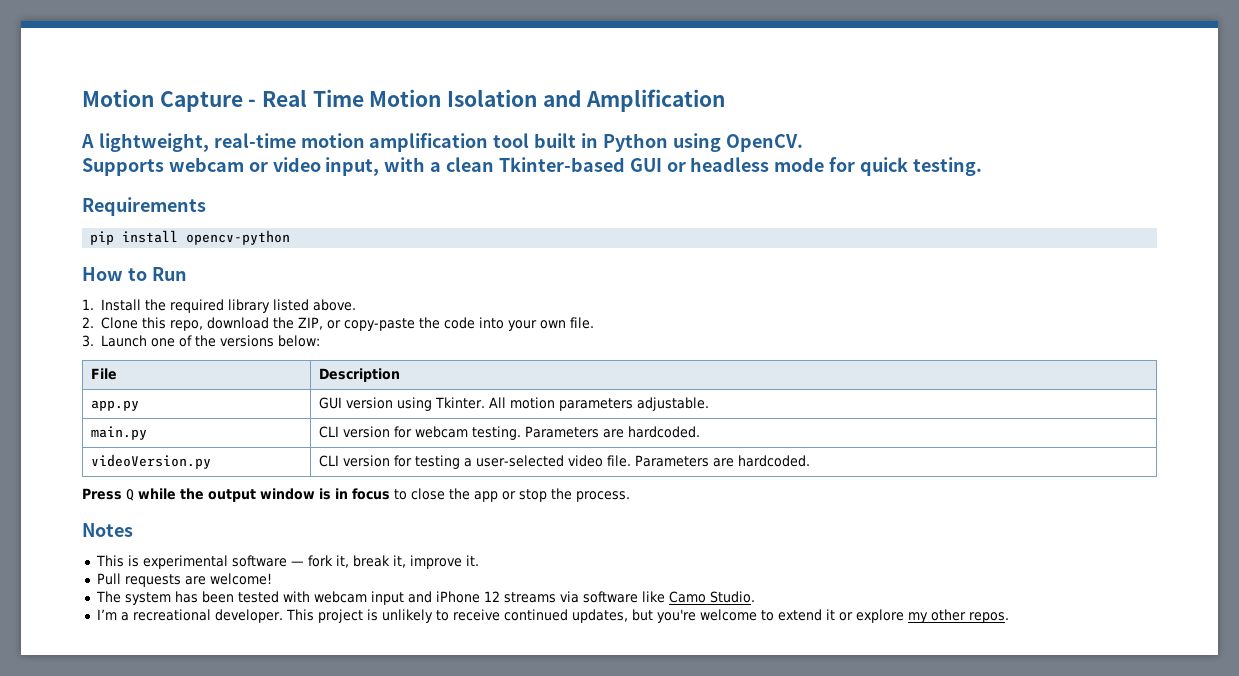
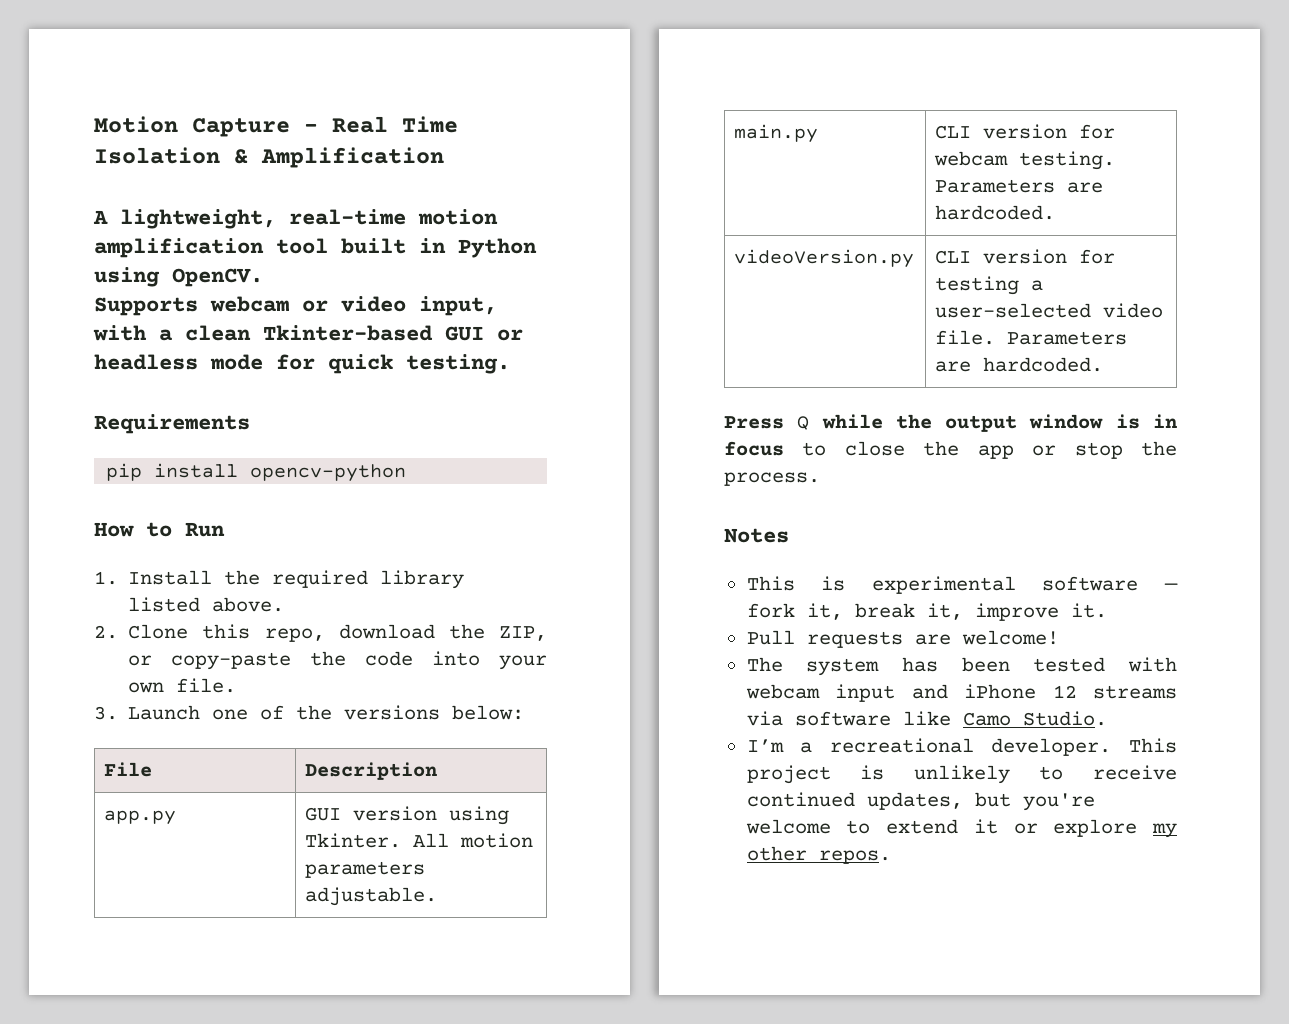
- Motion Capture - Real Time Motion Isolation and Amplification
+ Motion Capture - Real Time Isolation & Amplification

